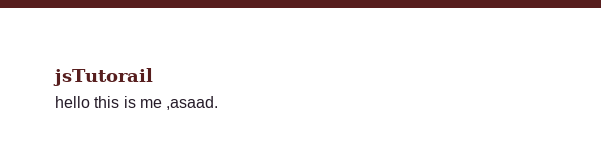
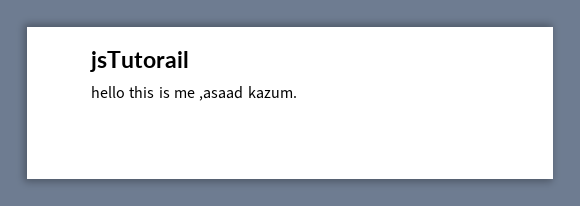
- hello this is me ,asaad.
+ hello this is me ,asaad kazum.

